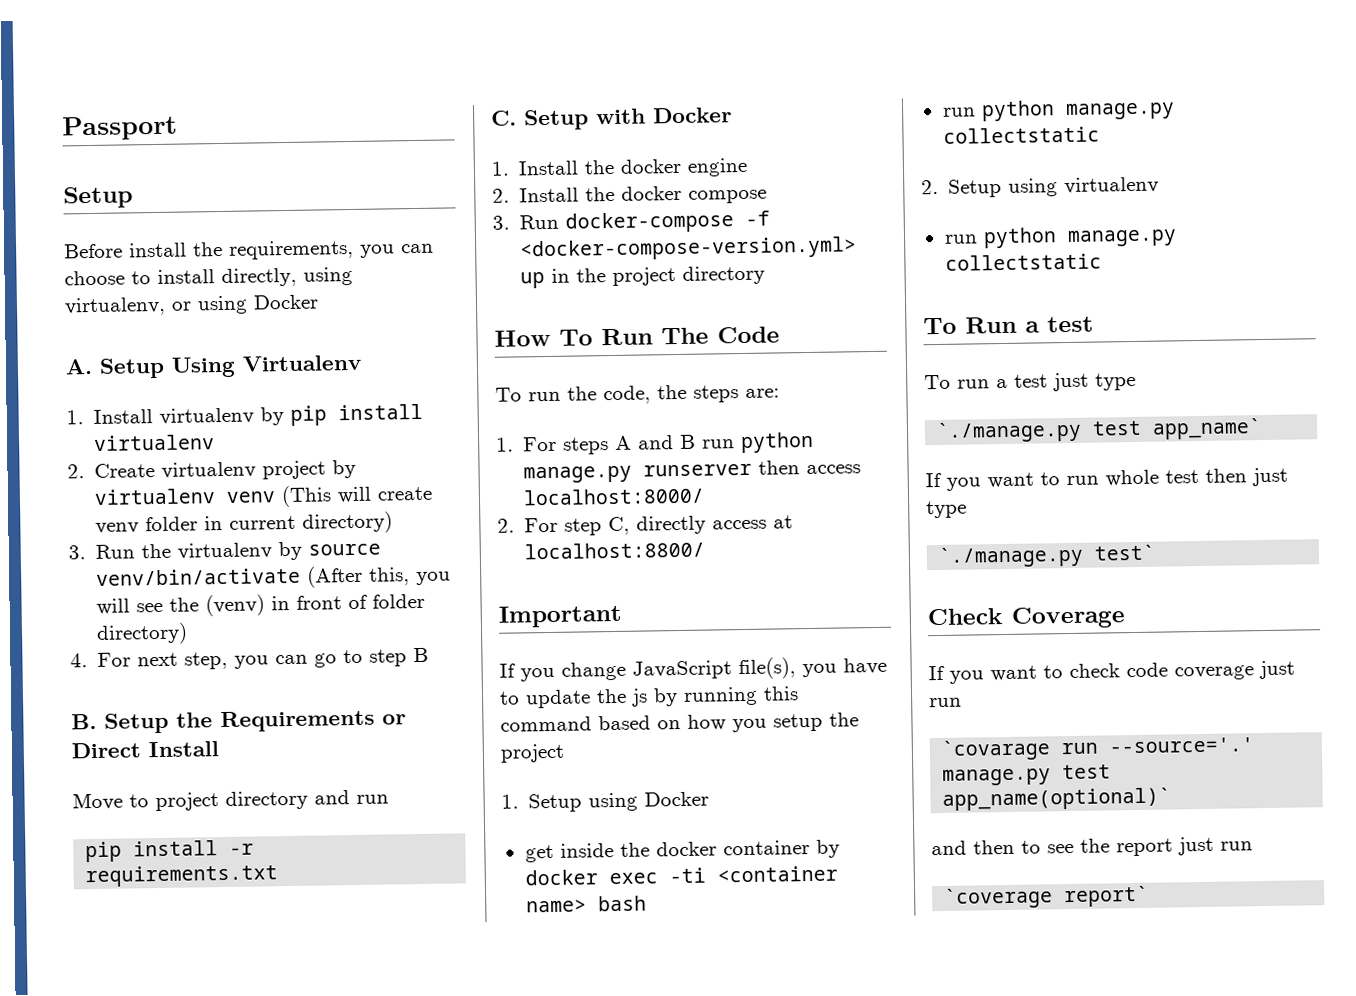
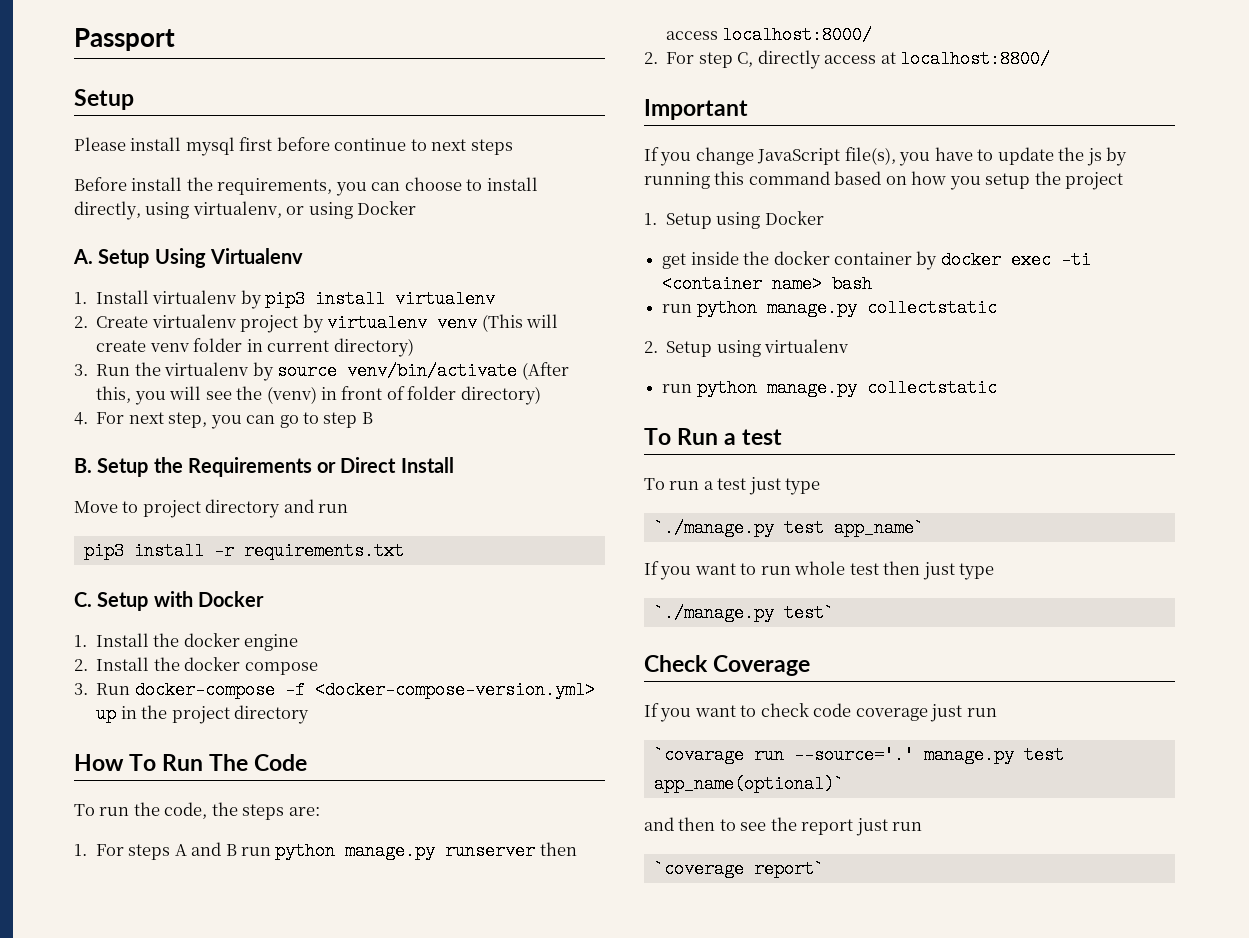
+ Please install mysql first before continue to next steps
- 1. Install virtualenv by pip install virtualenv
+ 1. Install virtualenv by pip3 install virtualenv
- pip install -r requirements.txt
+ pip3 install -r requirements.txt

